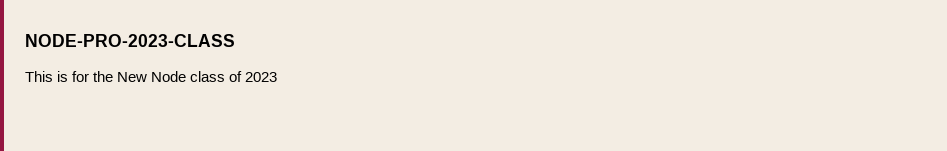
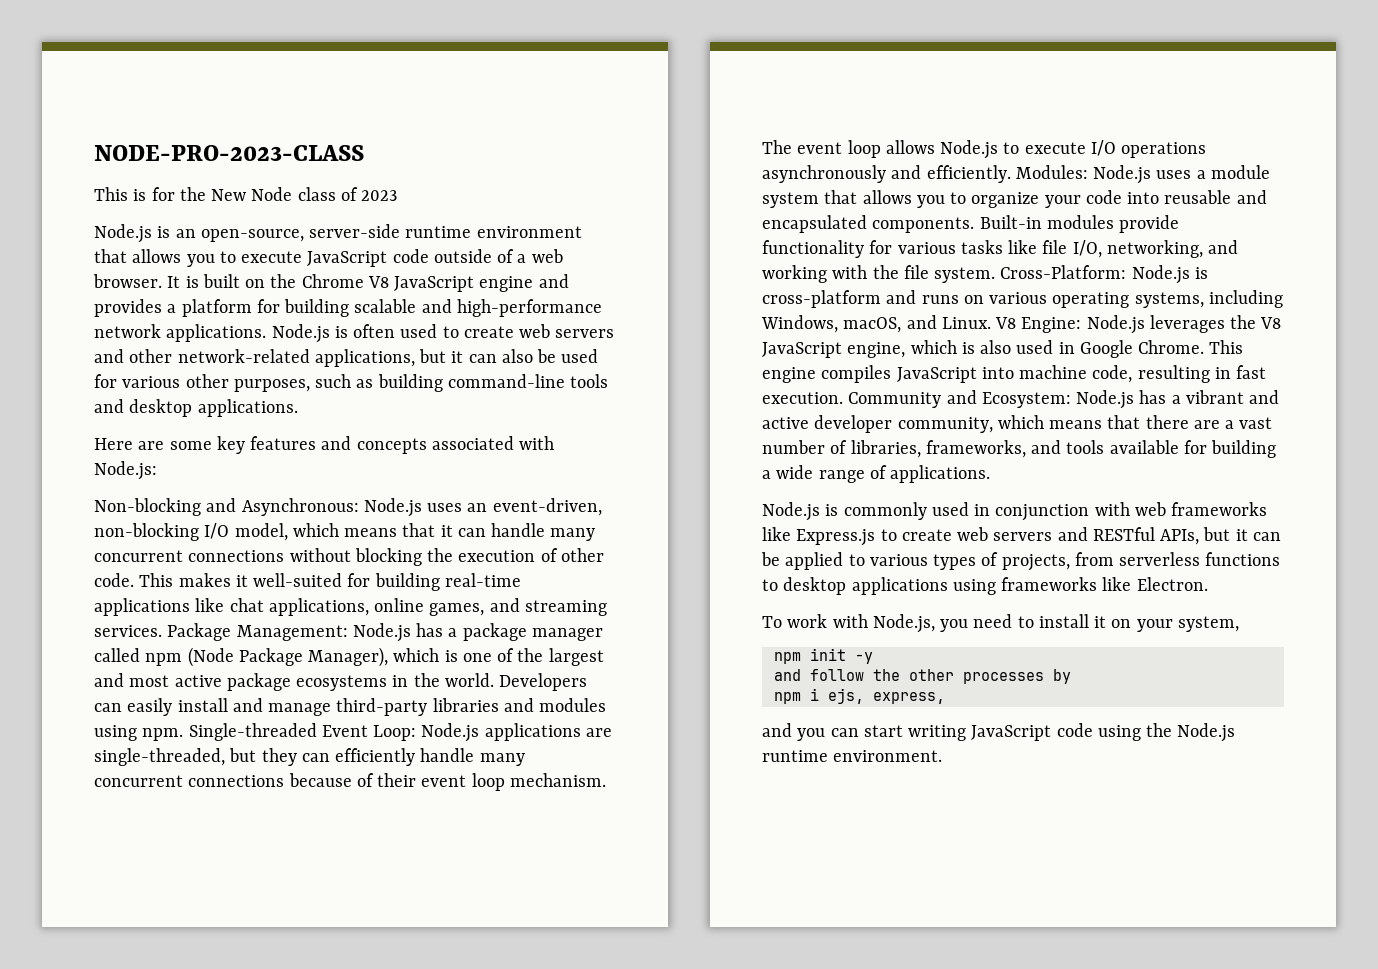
+ Node.js is an open-source, server-side runtime environment that allows you to execute JavaScript code outside of a web browser. It is built on the Chrome V8 JavaScript engine and provides a platform for building scalable and high-performance network applications. Node.js is often used to create web servers and other network-related applications, but it can also be used for various other purposes, such as building command-line tools and desktop applications.
+ Here are some key features and concepts associated with Node.js:
+ Non-blocking and Asynchronous: Node.js uses an event-driven, non-blocking I/O model, which means that it can handle many concurrent connections without blocking the execution of other code. This makes it well-suited for building real-time applications like chat applications, online games, and streaming services. Package Management: Node.js has a package manager called npm (Node Package Manager), which is one of the largest and most active package ecosystems in the world. Developers can easily install and manage third-party libraries and modules using npm. Single-threaded Event Loop: Node.js applications are single-threaded, but they can efficiently handle many concurrent connections because of their event loop mechanism. The event loop allows Node.js to execute I/O operations asynchronously and efficiently. Modules: Node.js uses a module system that allows you to organize your code into reusable and encapsulated components. Built-in modules provide functionality for various tasks like file I/O, networking, and working with the file system. Cross-Platform: Node.js is cross-platform and runs on various operating systems, including Windows, macOS, and Linux. V8 Engine: Node.js leverages the V8 JavaScript engine, which is also used in Google Chrome. This engine compiles JavaScript into machine code, resulting in fast execution. Community and Ecosystem: Node.js has a vibrant and active developer community, which means that there are a vast number of libraries, frameworks, and tools available for building a wide range of applications.
+ Node.js is commonly used in conjunction with web frameworks like Express.js to create web servers and RESTful APIs, but it can be applied to various types of projects, from serverless functions to desktop applications using frameworks like Electron.
+ To work with Node.js, you need to install it on your system,
+ npm init -y
+ and follow the other processes by
+ npm i ejs, express,
+ and you can start writing JavaScript code using the Node.js runtime environment.

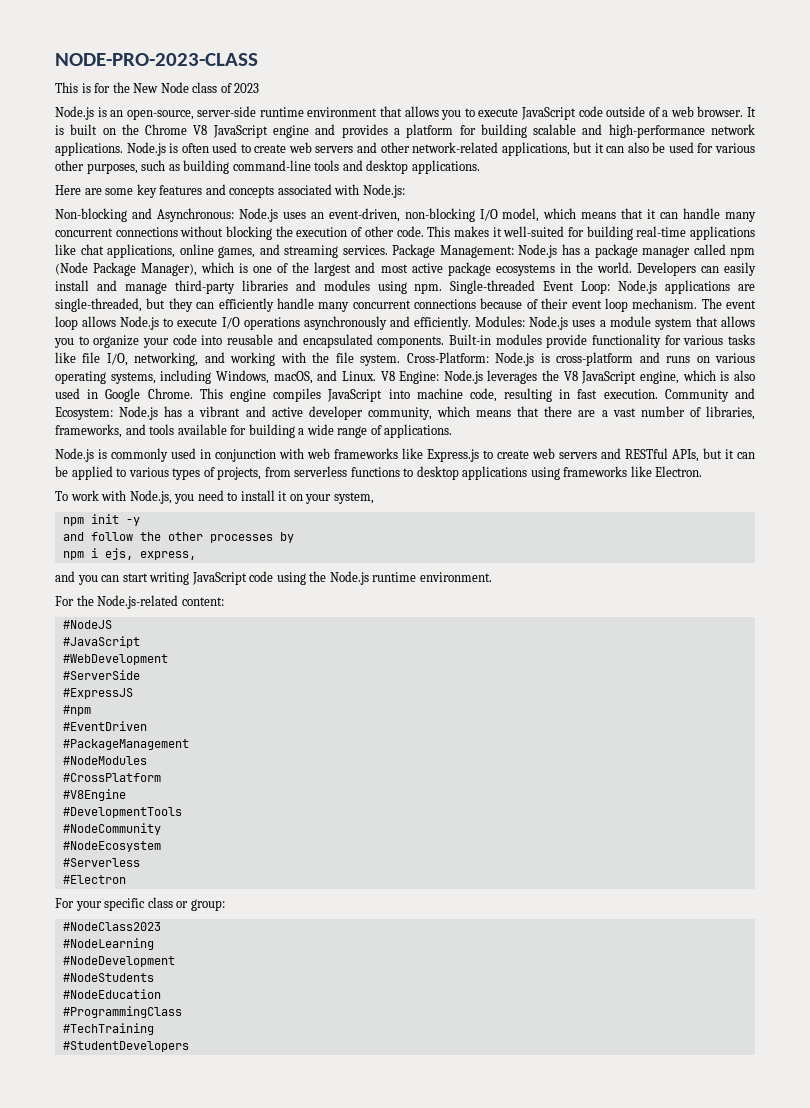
+ For the Node.js-related content:
+ #NodeJS
+ #JavaScript
+ #WebDevelopment
+ #ServerSide
+ #ExpressJS
+ #npm
+ #EventDriven
+ #PackageManagement
+ #NodeModules
+ #CrossPlatform
+ #V8Engine
+ #DevelopmentTools
+ #NodeCommunity
+ #NodeEcosystem
+ #Serverless
+ #Electron
+ For your specific class or group:
+ #NodeClass2023
+ #NodeLearning
+ #NodeDevelopment
+ #NodeStudents
+ #NodeEducation
+ #ProgrammingClass
+ #TechTraining
+ #StudentDevelopers

